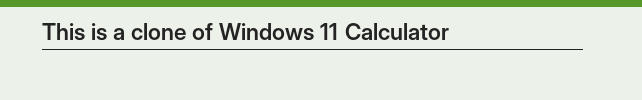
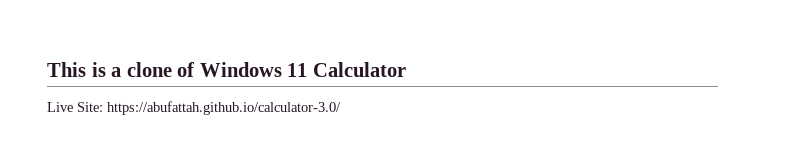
+ Live Site: https://abufattah.github.io/calculator-3.0/

